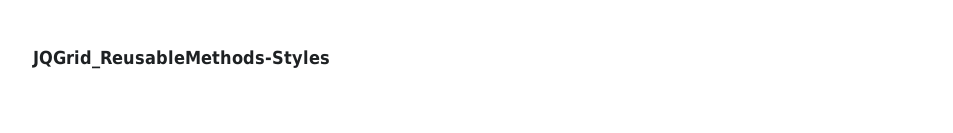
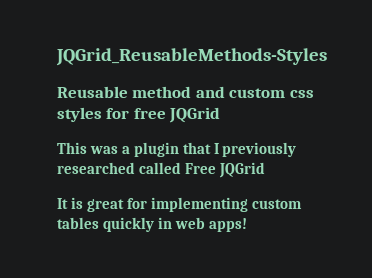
+ Reusable method and custom css styles for free JQGrid
+ This was a plugin that I previously researched called Free JQGrid
+ It is great for implementing custom tables quickly in web apps!

